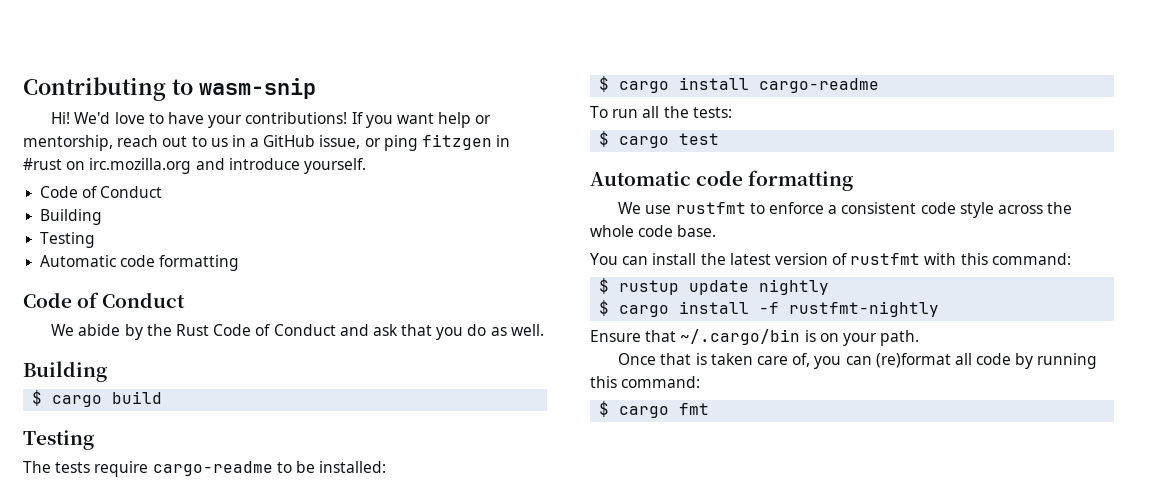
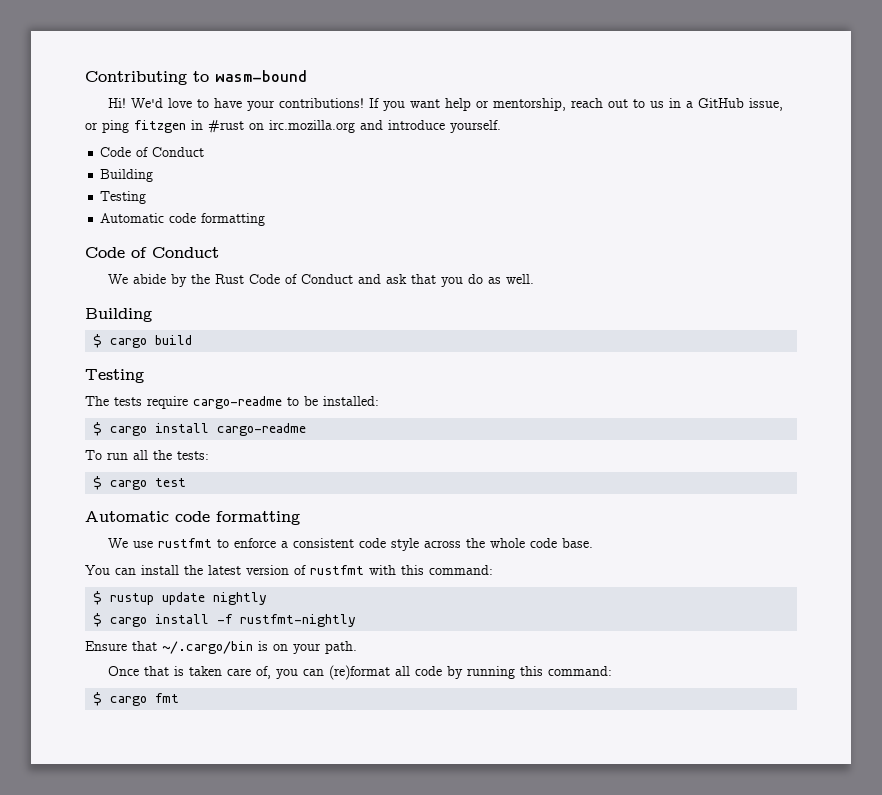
- Contributing to wasm-snip
+ Contributing to wasm-bound

